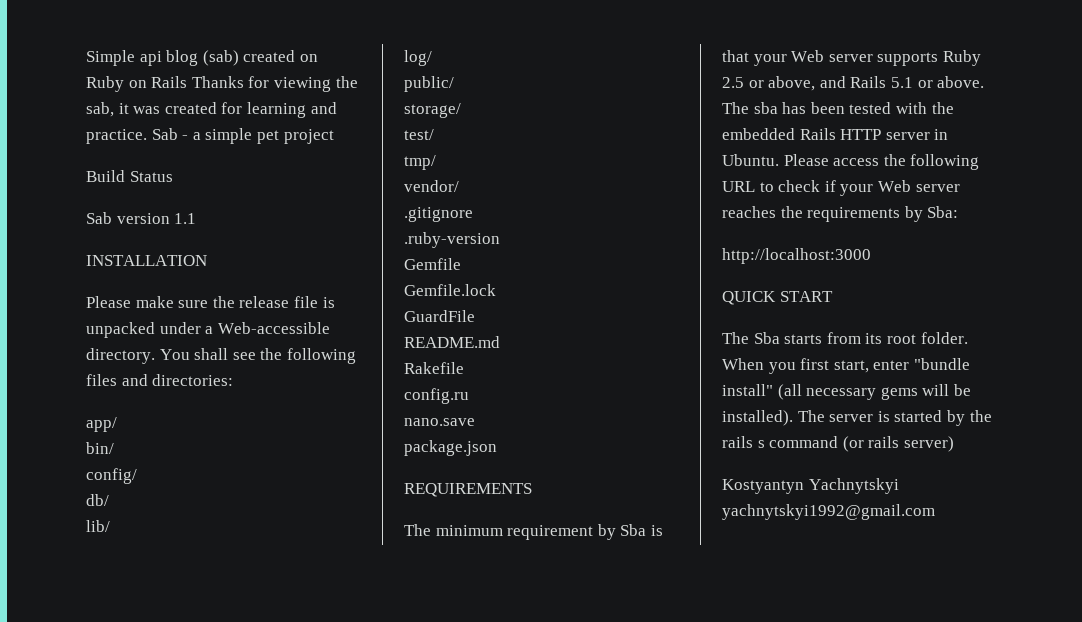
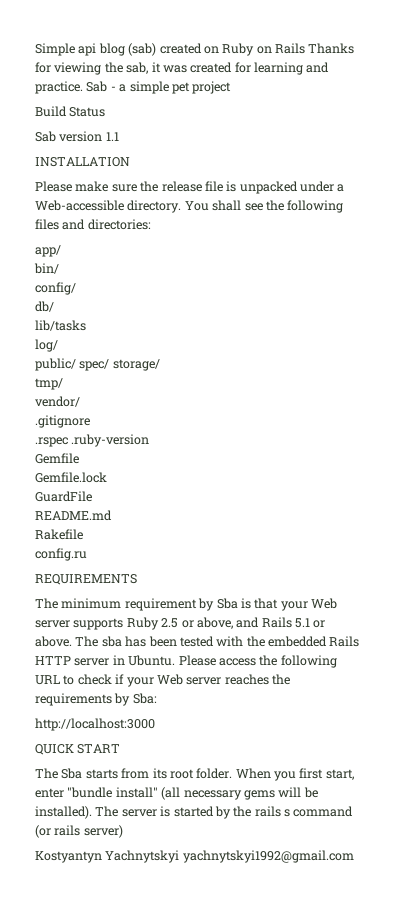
- lib/
+ lib/tasks
- public/
- storage/
+ public/ spec/ storage/
- test/
- .ruby-version
+ .rspec .ruby-version
- nano.save
- package.json

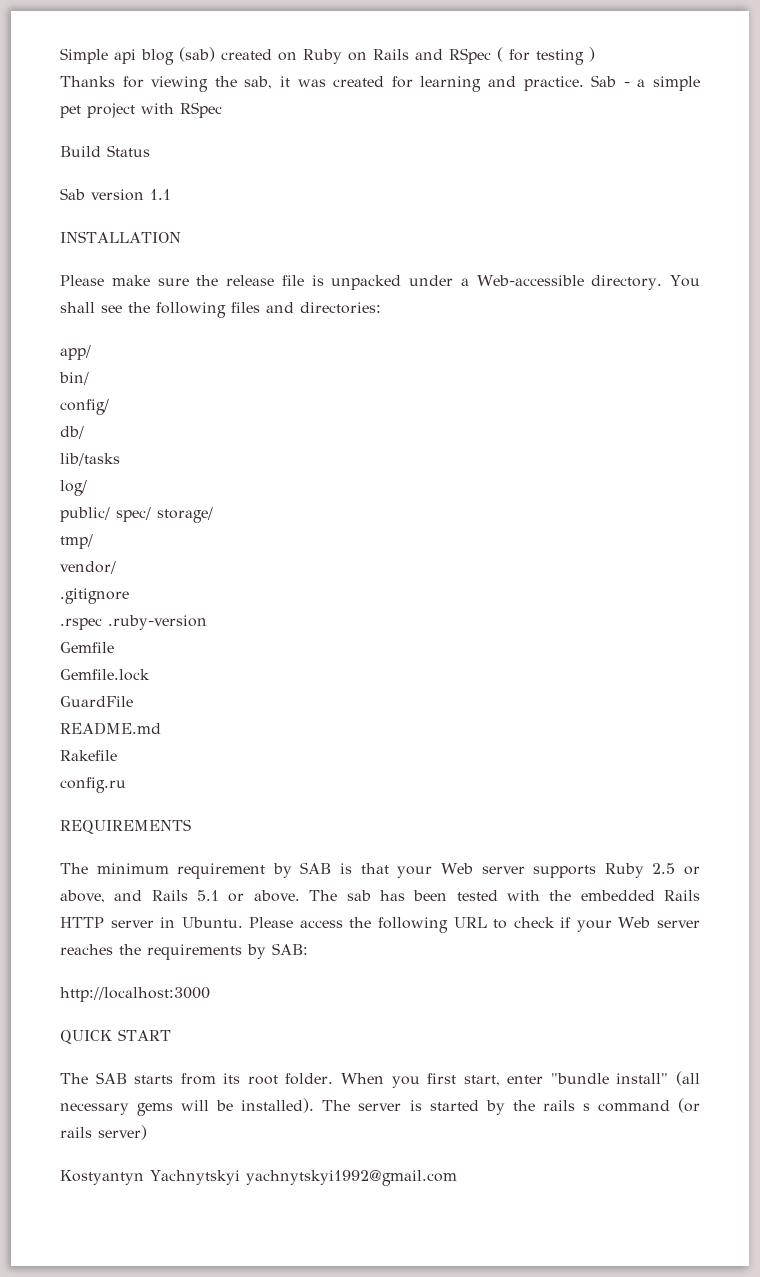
- Simple api blog (sab) created on Ruby on Rails Thanks for viewing the sab, it was created for learning and practice.
+ Simple api blog (sab) created on Ruby on Rails and RSpec ( for testing )
+ Thanks for viewing the sab, it was created for learning and practice.
- Sab - a simple pet project
+ Sab - a simple pet project with RSpec
- The minimum requirement by Sba is that your Web server supports Ruby 2.5 or above, and Rails 5.1 or above.
+ The minimum requirement by SAB is that your Web server supports Ruby 2.5 or above, and Rails 5.1 or above.
- The sba has been tested with the embedded Rails HTTP server in Ubuntu.
+ The sab has been tested with the embedded Rails HTTP server in Ubuntu.
- Please access the following URL to check if your Web server reaches the requirements by Sba:
+ Please access the following URL to check if your Web server reaches the requirements by SAB:
- The Sba starts from its root folder.
+ The SAB starts from its root folder.

